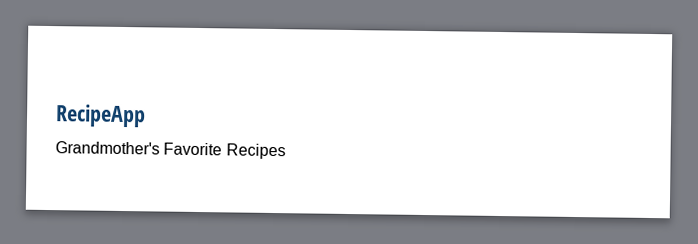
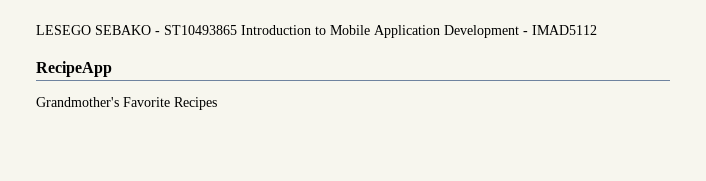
+ LESEGO SEBAKO - ST10493865 Introduction to Mobile Application Development - IMAD5112

